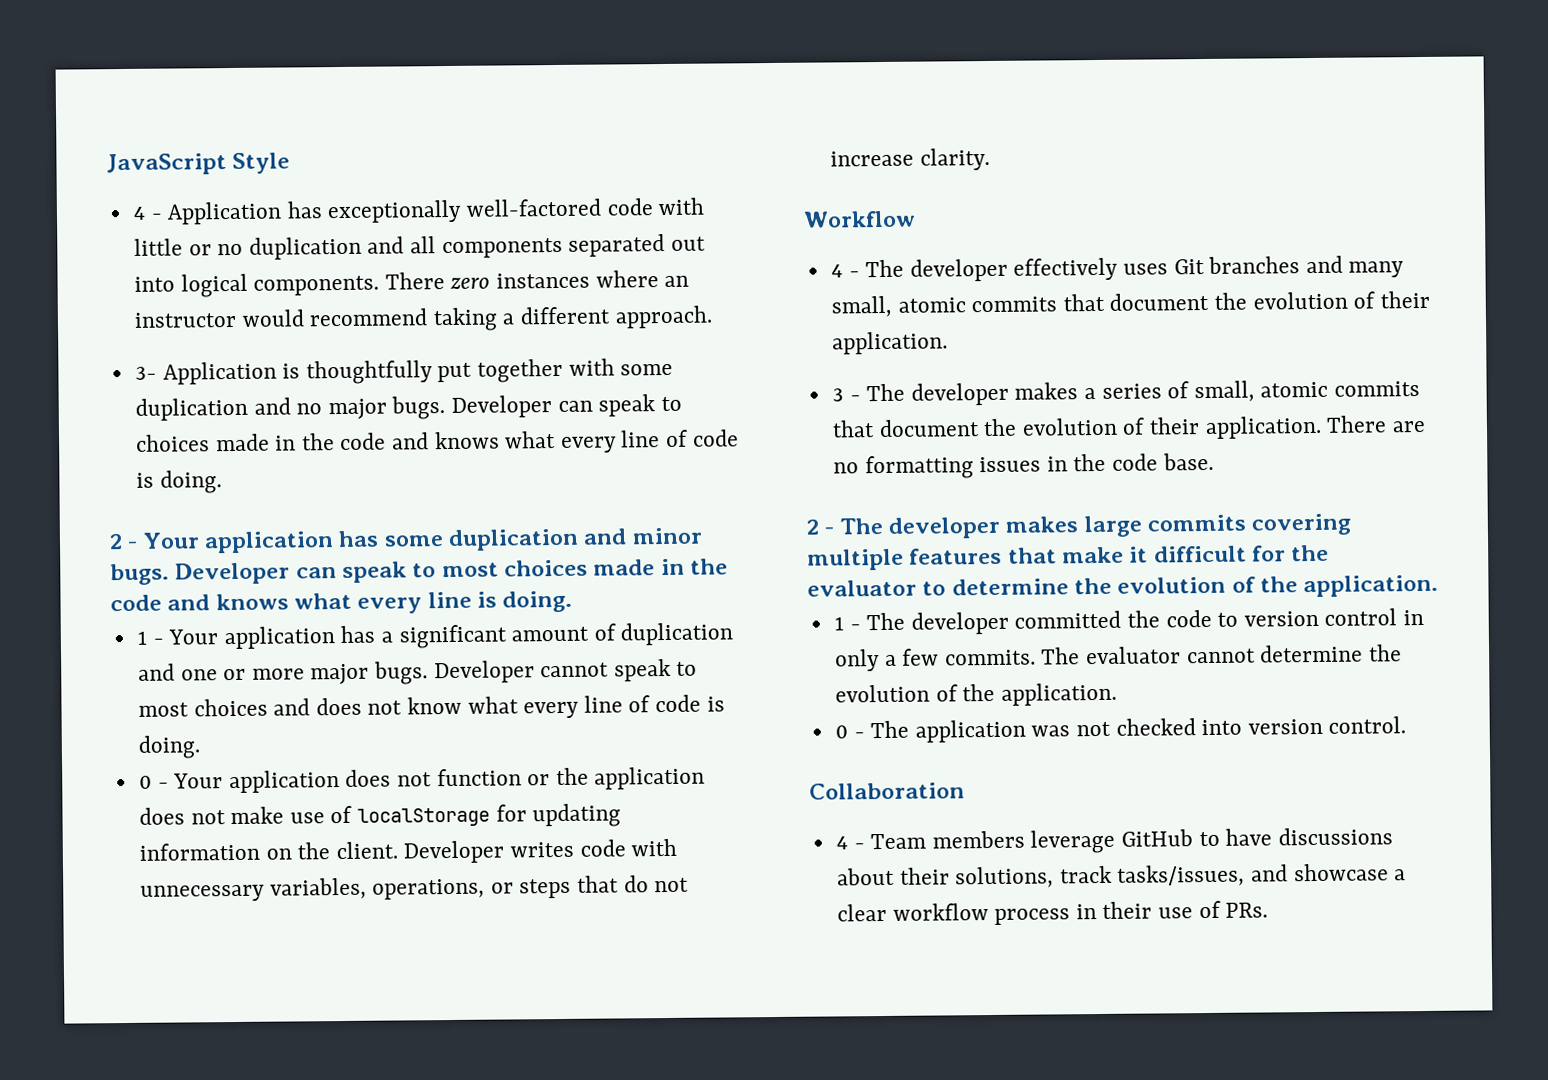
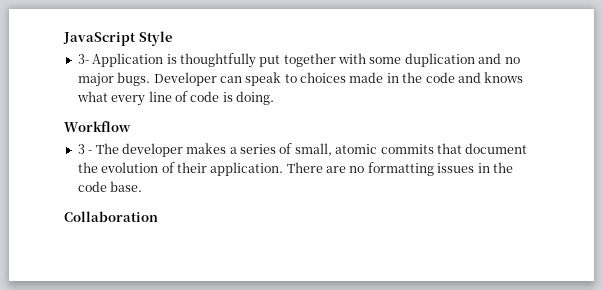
- 4 - Application has exceptionally well-factored code with little or no duplication and all components separated out into logical components. There zero instances where an instructor would recommend taking a different approach.
- 2 - Your application has some duplication and minor bugs. Developer can speak to most choices made in the code and knows what every line is doing.
- 1 - Your application has a significant amount of duplication and one or more major bugs. Developer cannot speak to most choices and does not know what every line of code is doing.
- 0 - Your application does not function or the application does not make use of localStorage for updating information on the client. Developer writes code with unnecessary variables, operations, or steps that do not increase clarity.
  Workflow
- 4 - The developer effectively uses Git branches and many small, atomic commits that document the evolution of their application.
- 2 - The developer makes large commits covering multiple features that make it difficult for the evaluator to determine the evolution of the application.
- 1 - The developer committed the code to version control in only a few commits. The evaluator cannot determine the evolution of the application.
- 0 - The application was not checked into version control.
  Collaboration
- 4 - Team members leverage GitHub to have discussions about their solutions, track tasks/issues, and showcase a clear workflow process in their use of PRs.

